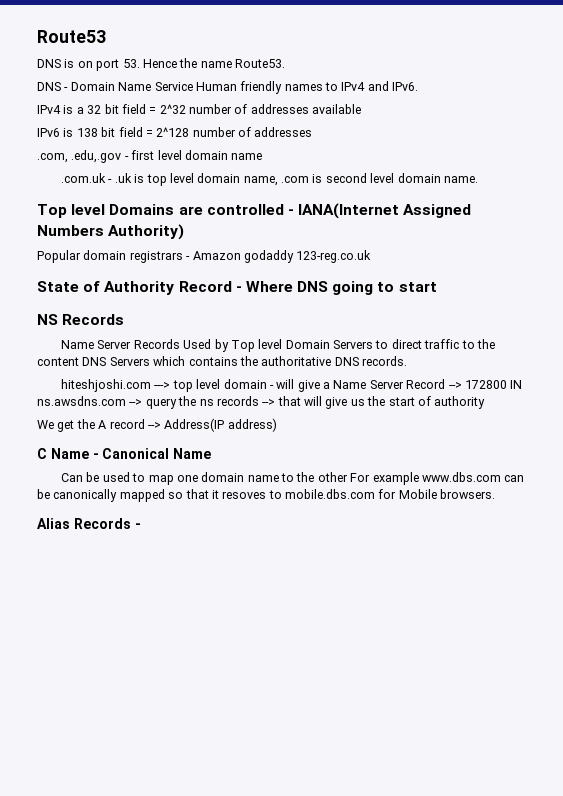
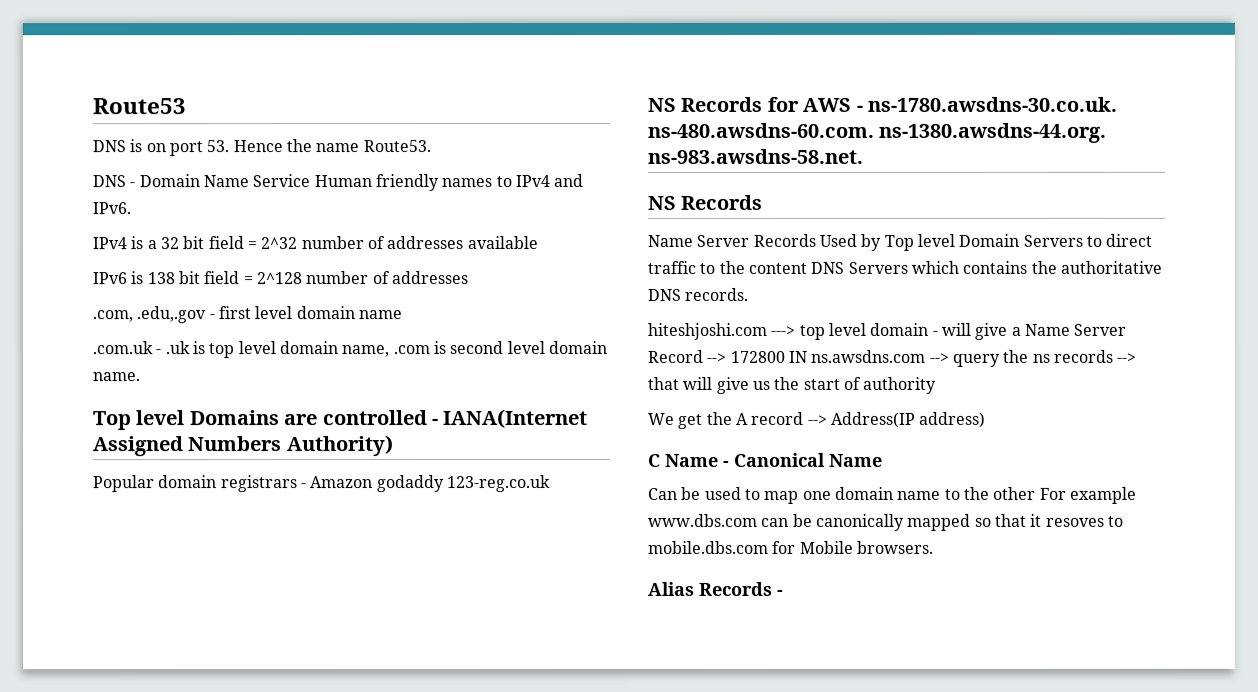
- State of Authority Record - Where DNS going to start
+ NS Records for AWS - ns-1780.awsdns-30.co.uk. ns-480.awsdns-60.com. ns-1380.awsdns-44.org. ns-983.awsdns-58.net.

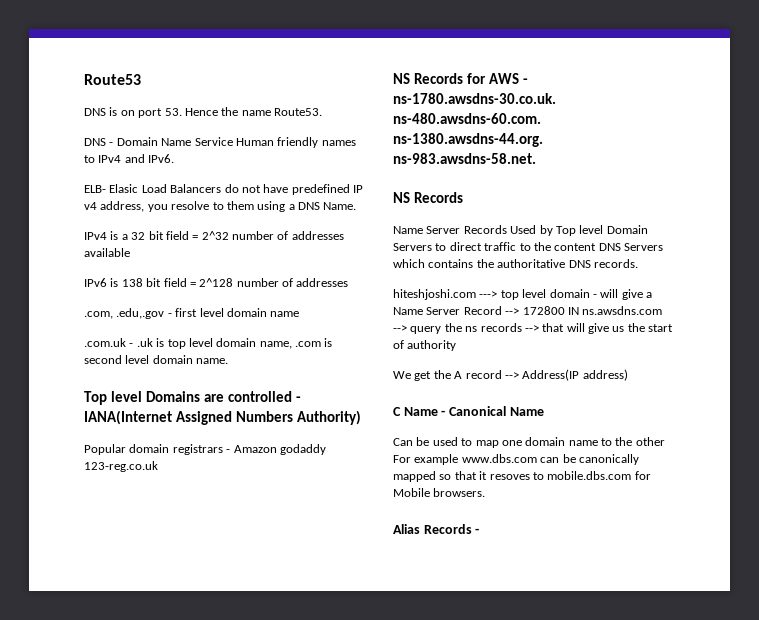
+ ELB- Elasic Load Balancers do not have predefined IP v4 address, you resolve to them using a DNS Name.

